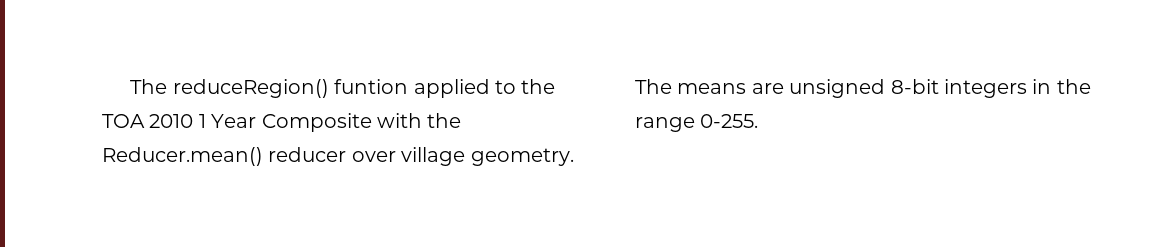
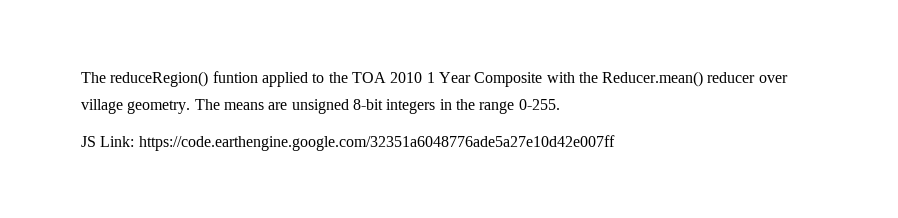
+ JS Link: https://code.earthengine.google.com/32351a6048776ade5a27e10d42e007ff

